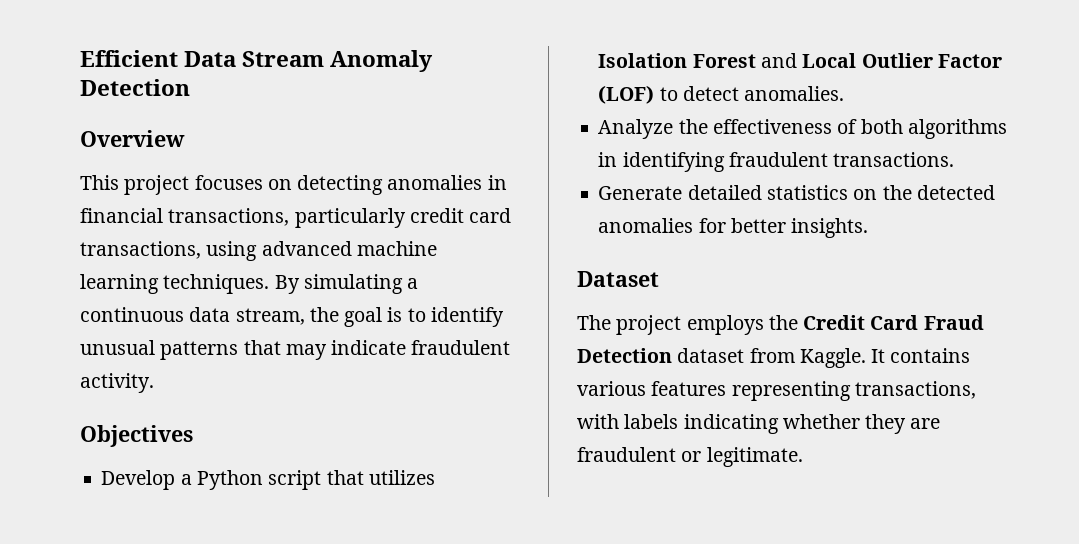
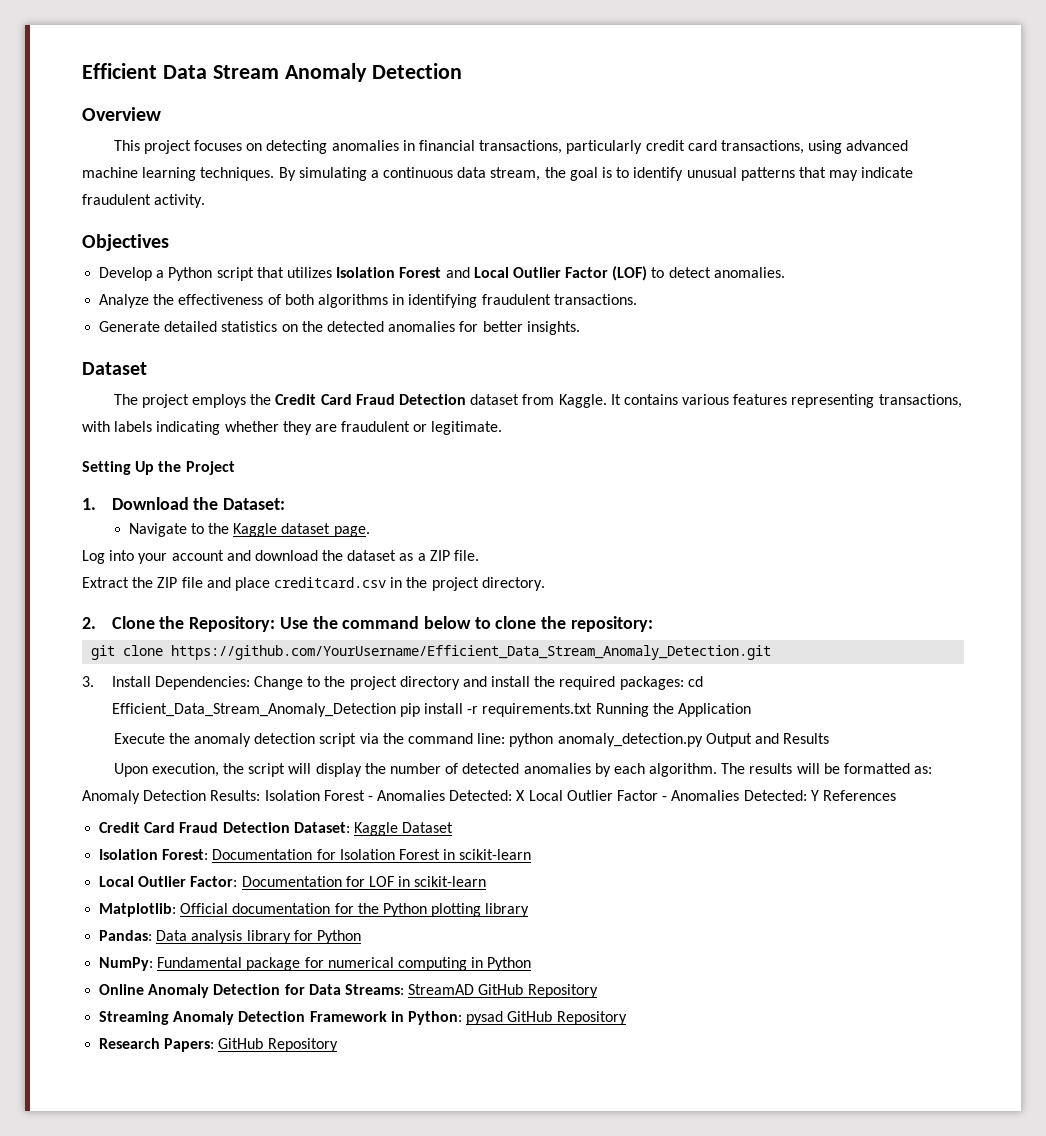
+ Setting Up the Project
+ 1. Download the Dataset:
+ Navigate to the Kaggle dataset page.
+ Log into your account and download the dataset as a ZIP file.
+ Extract the ZIP file and place creditcard.csv in the project directory.
+ 2. Clone the Repository: Use the command below to clone the repository:
+ git clone https://github.com/YourUsername/Efficient_Data_Stream_Anomaly_Detection.git
+ 3. Install Dependencies: Change to the project directory and install the required packages: cd Efficient_Data_Stream_Anomaly_Detection pip install -r requirements.txt Running the Application
+ Execute the anomaly detection script via the command line: python anomaly_detection.py Output and Results
+ Upon execution, the script will display the number of detected anomalies by each algorithm. The results will be formatted as: Anomaly Detection Results: Isolation Forest - Anomalies Detected: X Local Outlier Factor - Anomalies Detected: Y References
+ Credit Card Fraud Detection Dataset: Kaggle Dataset
+ Isolation Forest: Documentation for Isolation Forest in scikit-learn
+ Local Outlier Factor: Documentation for LOF in scikit-learn
+ Matplotlib: Official documentation for the Python plotting library
+ Pandas: Data analysis library for Python
+ NumPy: Fundamental package for numerical computing in Python
+ Online Anomaly Detection for Data Streams: StreamAD GitHub Repository
+ Streaming Anomaly Detection Framework in Python: pysad GitHub Repository
+ Research Papers: GitHub Repository

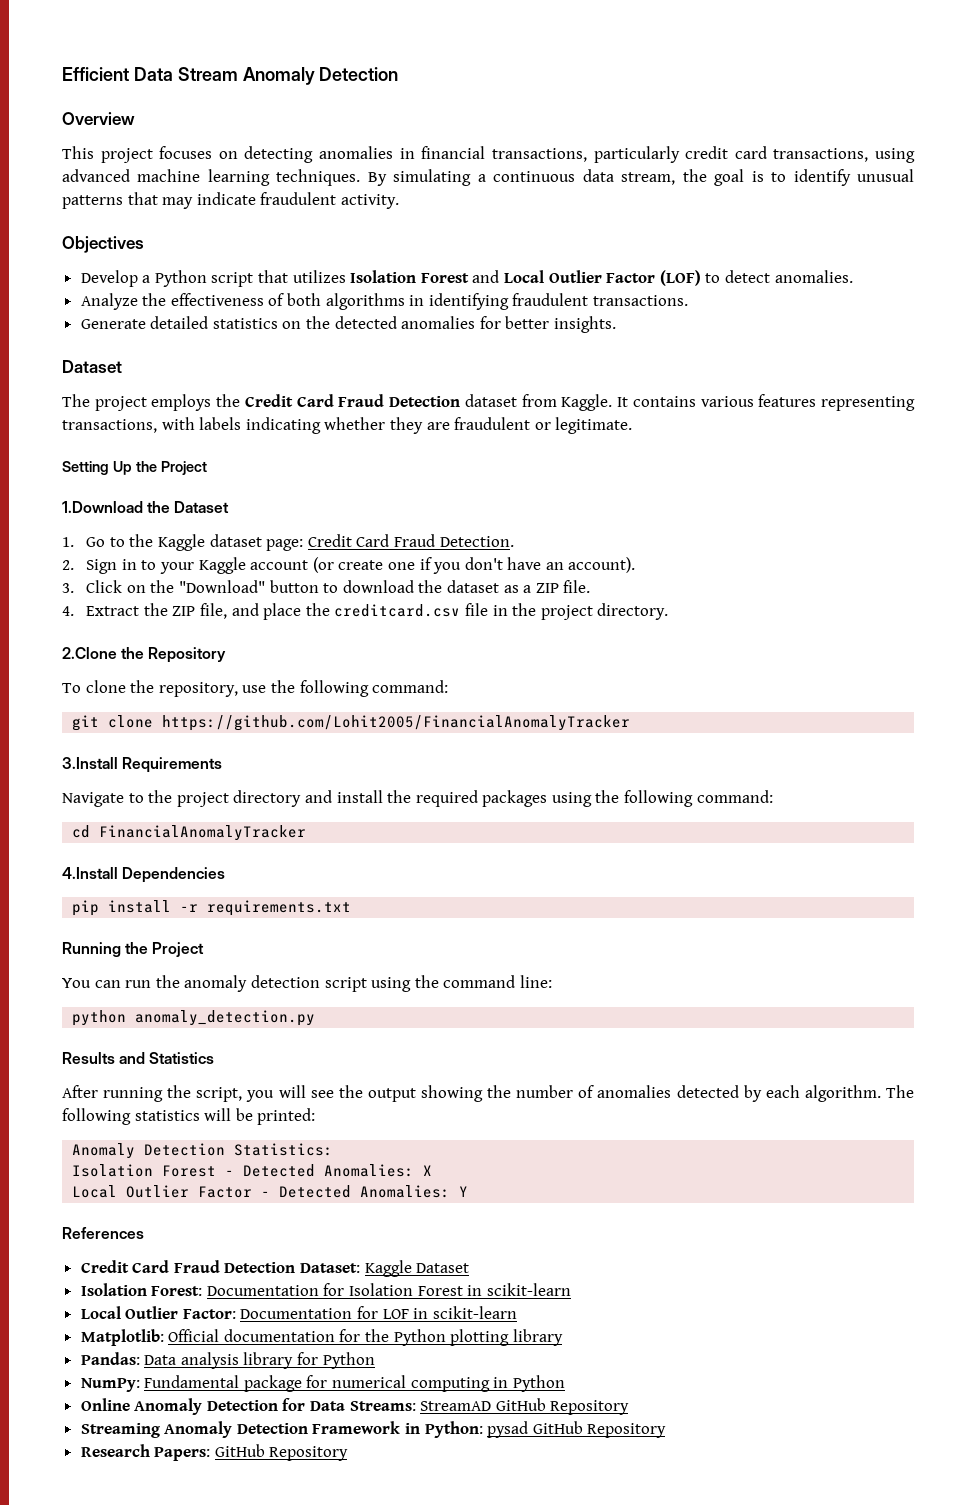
- 1. Download the Dataset:
- Navigate to the Kaggle dataset page.
- Log into your account and download the dataset as a ZIP file.
+ 1.Download the Dataset
+ 1. Go to the Kaggle dataset page: Credit Card Fraud Detection.
+ 2. Sign in to your Kaggle account (or create one if you don't have an account).
+ 3. Click on the "Download" button to download the dataset as a ZIP file.
- Extract the ZIP file and place creditcard.csv in the project directory.
+ 4. Extract the ZIP file, and place the creditcard.csv file in the project directory.
- 2. Clone the Repository: Use the command below to clone the repository:
- git clone https://github.com/YourUsername/Efficient_Data_Stream_Anomaly_Detection.git
- 3. Install Dependencies: Change to the project directory and install the required packages: cd Efficient_Data_Stream_Anomaly_Detection pip install -r requirements.txt Running the Application
- Execute the anomaly detection script via the command line: python anomaly_detection.py Output and Results
- Upon execution, the script will display the number of detected anomalies by each algorithm.
+ 2.Clone the Repository
+ To clone the repository, use the following command:
+ git clone https://github.com/Lohit2005/FinancialAnomalyTracker
+ 3.Install Requirements
+ Navigate to the project directory and install the required packages using the following command:
+ cd FinancialAnomalyTracker
+ 4.Install Dependencies
+ pip install -r requirements.txt
+ Running the Project
+ You can run the anomaly detection script using the command line:
+ python anomaly_detection.py
+ Results and Statistics
+ After running the script, you will see the output showing the number of anomalies detected by each algorithm.
- The results will be formatted as: Anomaly Detection Results: Isolation Forest - Anomalies Detected: X Local Outlier Factor - Anomalies Detected: Y References
+ The following statistics will be printed:
+ Anomaly Detection Statistics:
+ Isolation Forest - Detected Anomalies: X
+ Local Outlier Factor - Detected Anomalies: Y
+ References

